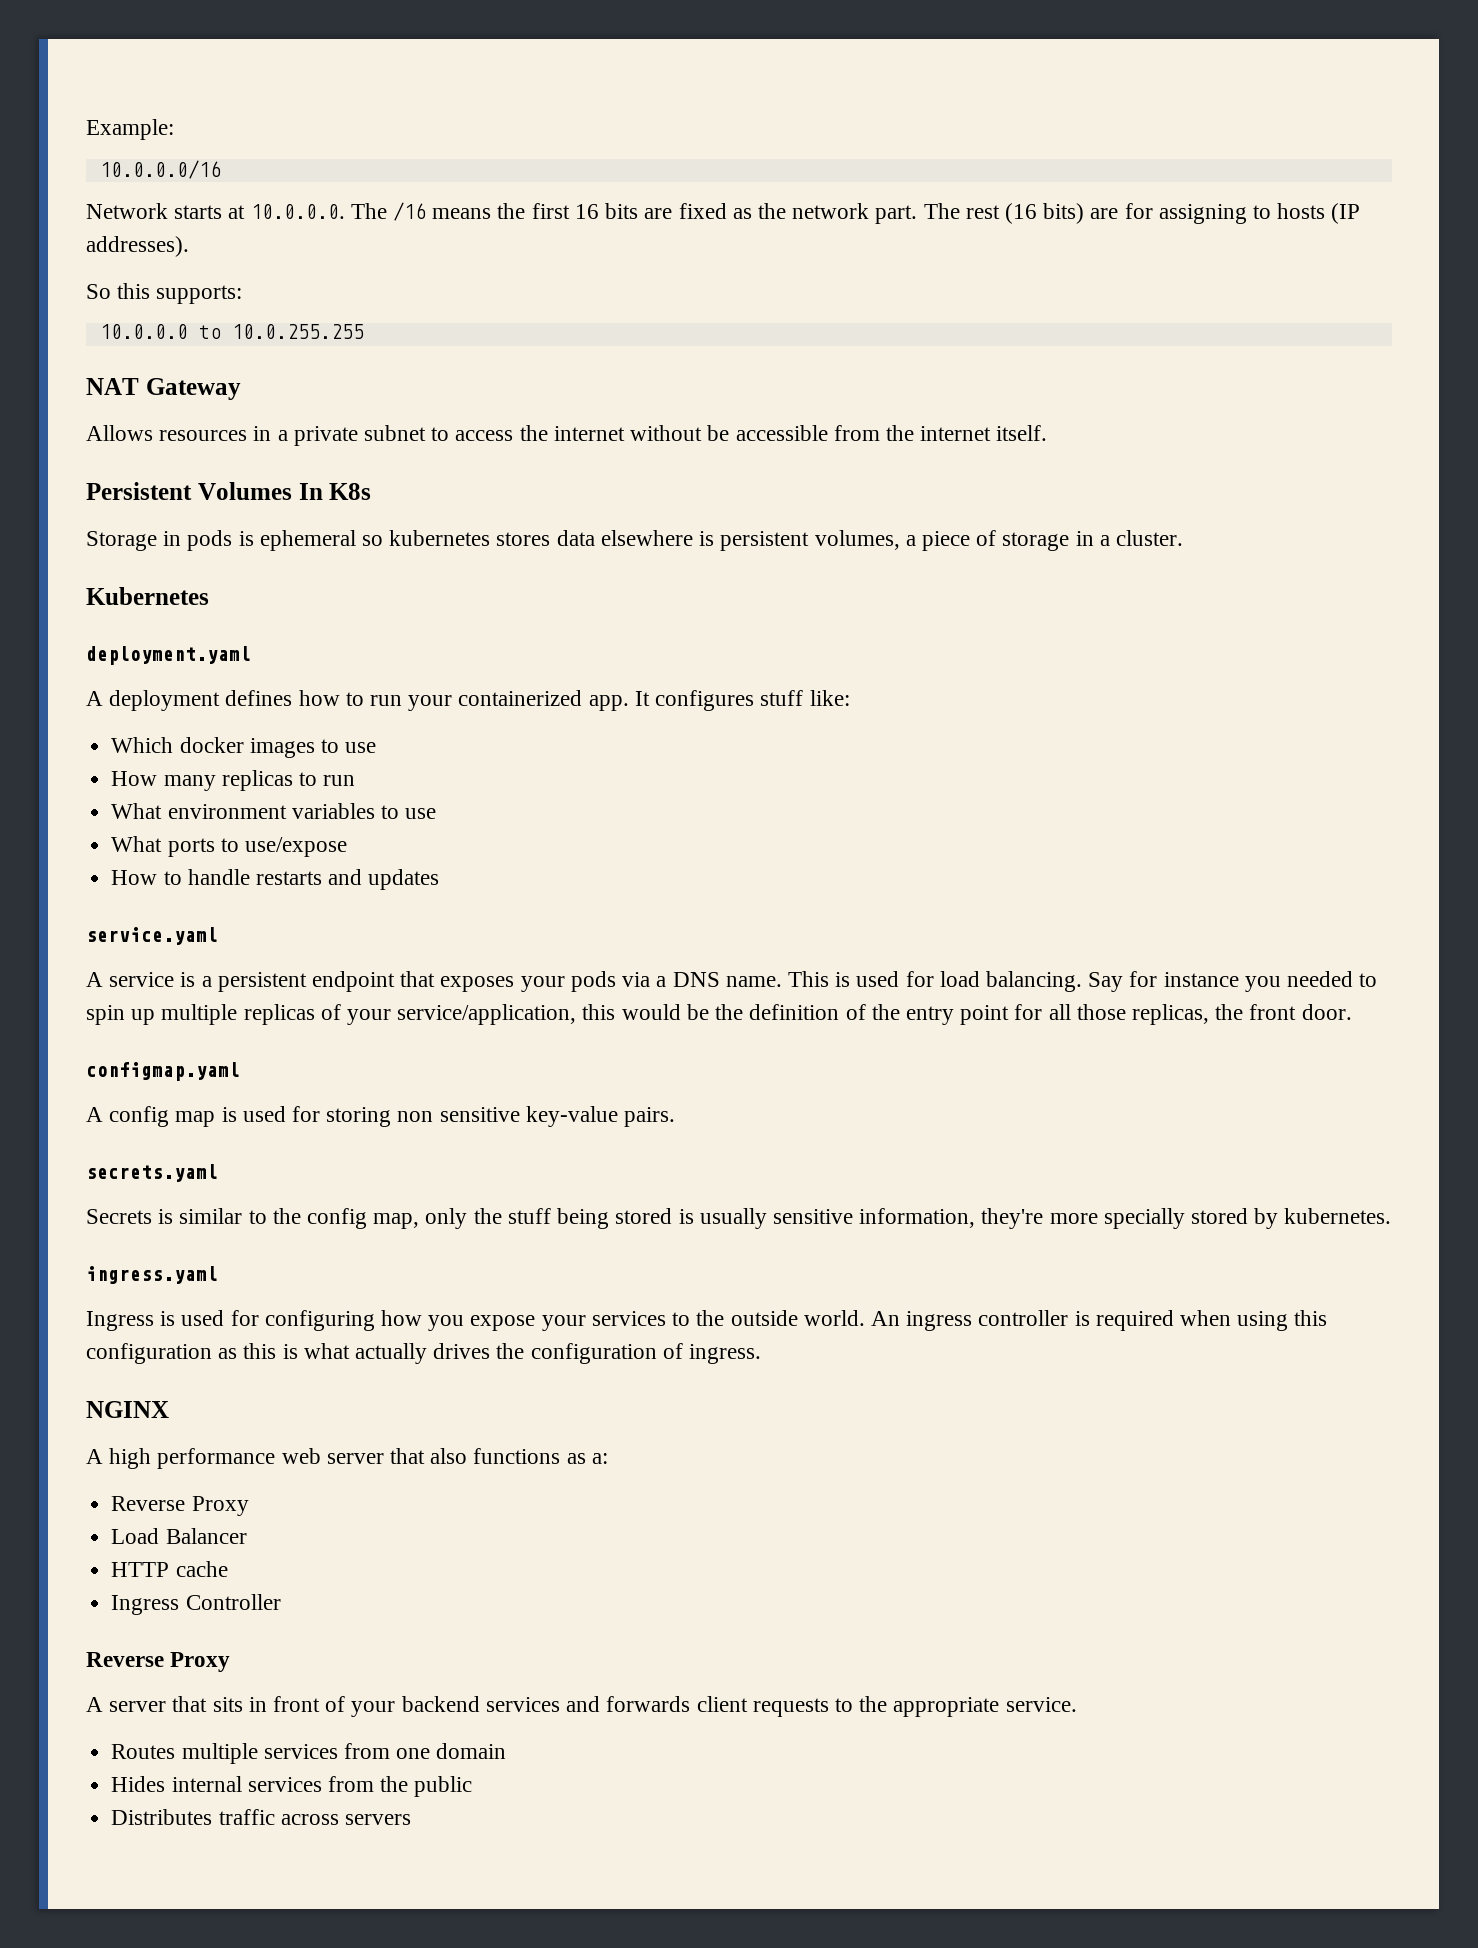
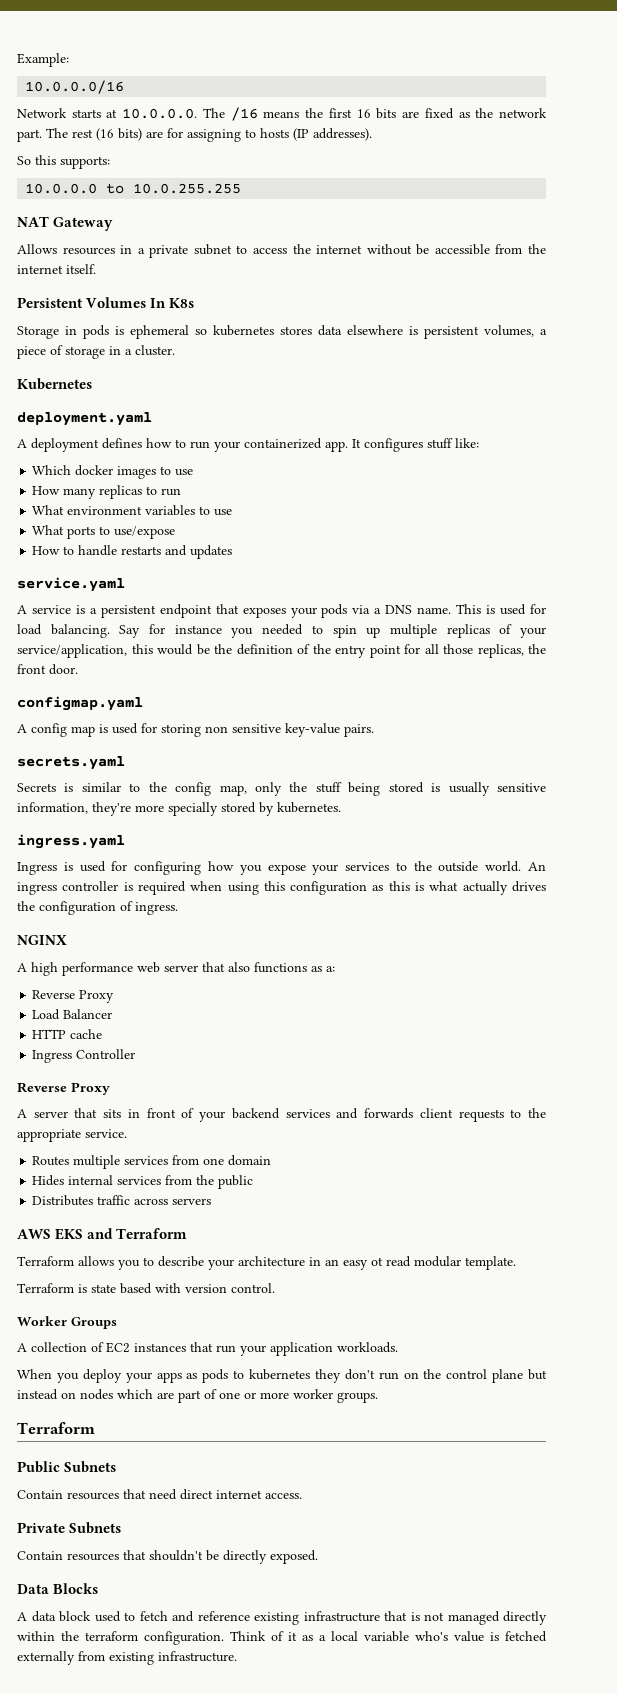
+ AWS EKS and Terraform
+ Terraform allows you to describe your architecture in an easy ot read modular template.
+ Terraform is state based with version control.
+ Worker Groups
+ A collection of EC2 instances that run your application workloads.
+ When you deploy your apps as pods to kubernetes they don't run on the control plane but instead on nodes which are part of one or more worker groups.
+ Terraform
+ Public Subnets
+ Contain resources that need direct internet access.
+ Private Subnets
+ Contain resources that shouldn't be directly exposed.
+ Data Blocks
+ A data block used to fetch and reference existing infrastructure that is not managed directly within the terraform configuration. Think of it as a local variable who's value is fetched externally from existing infrastructure.

